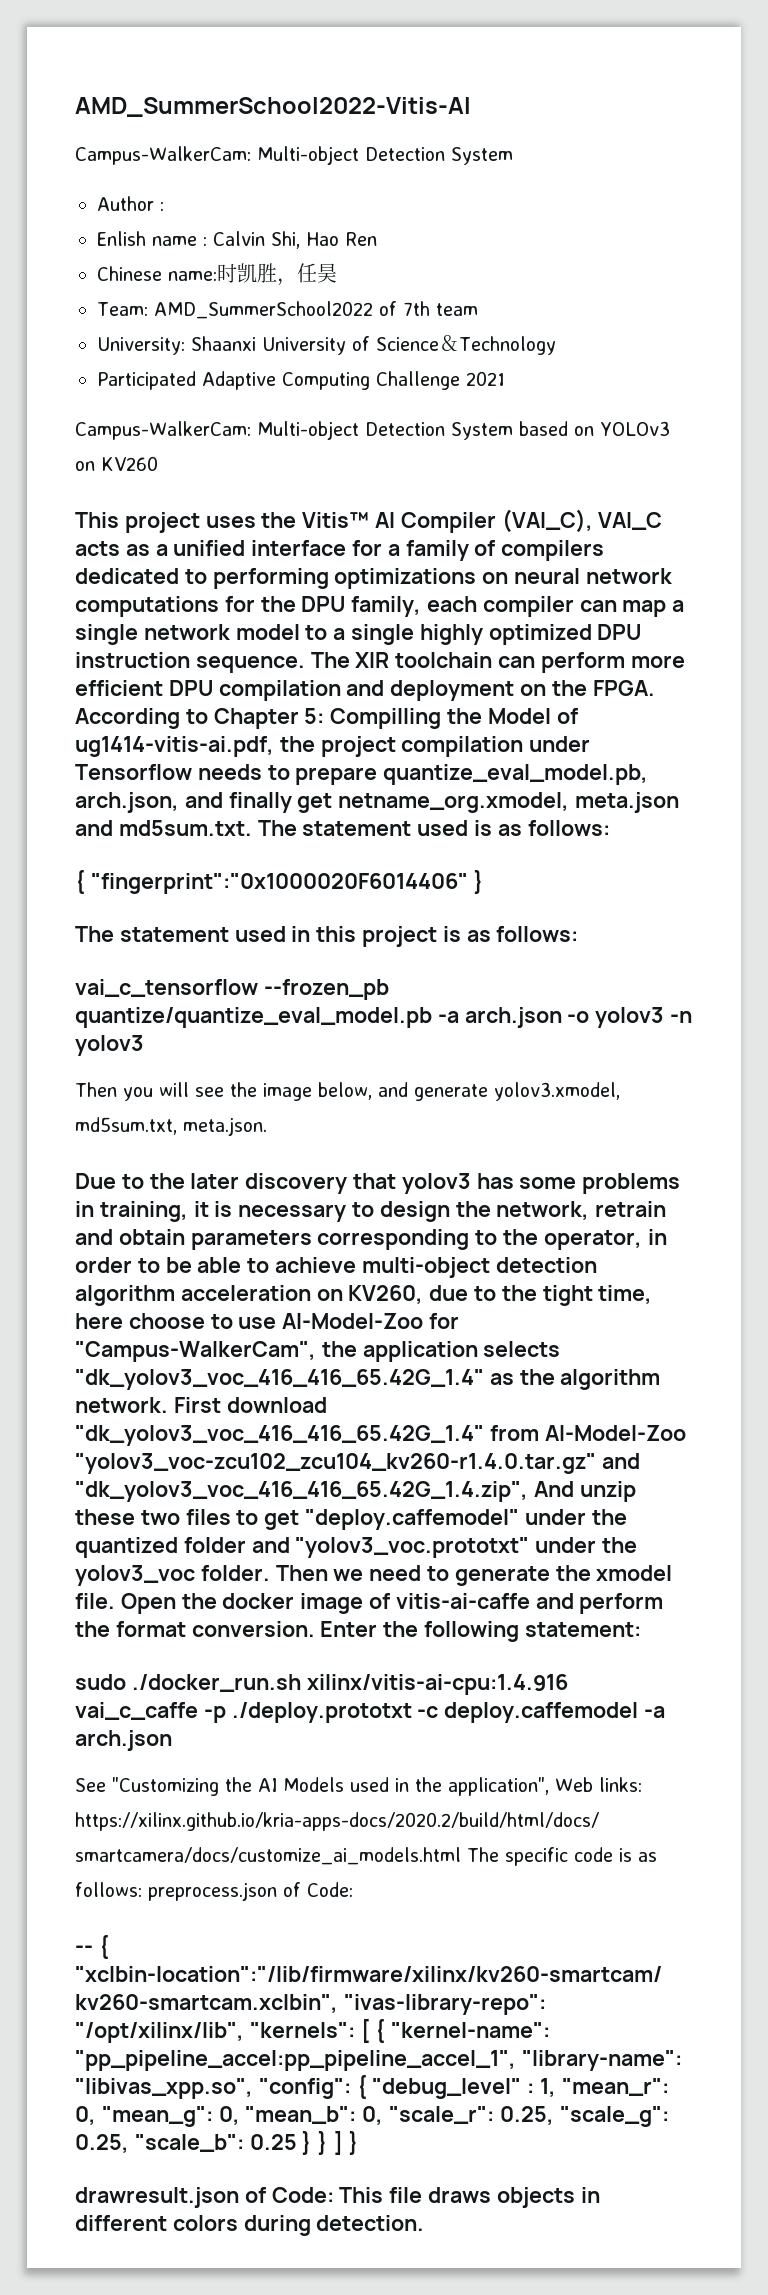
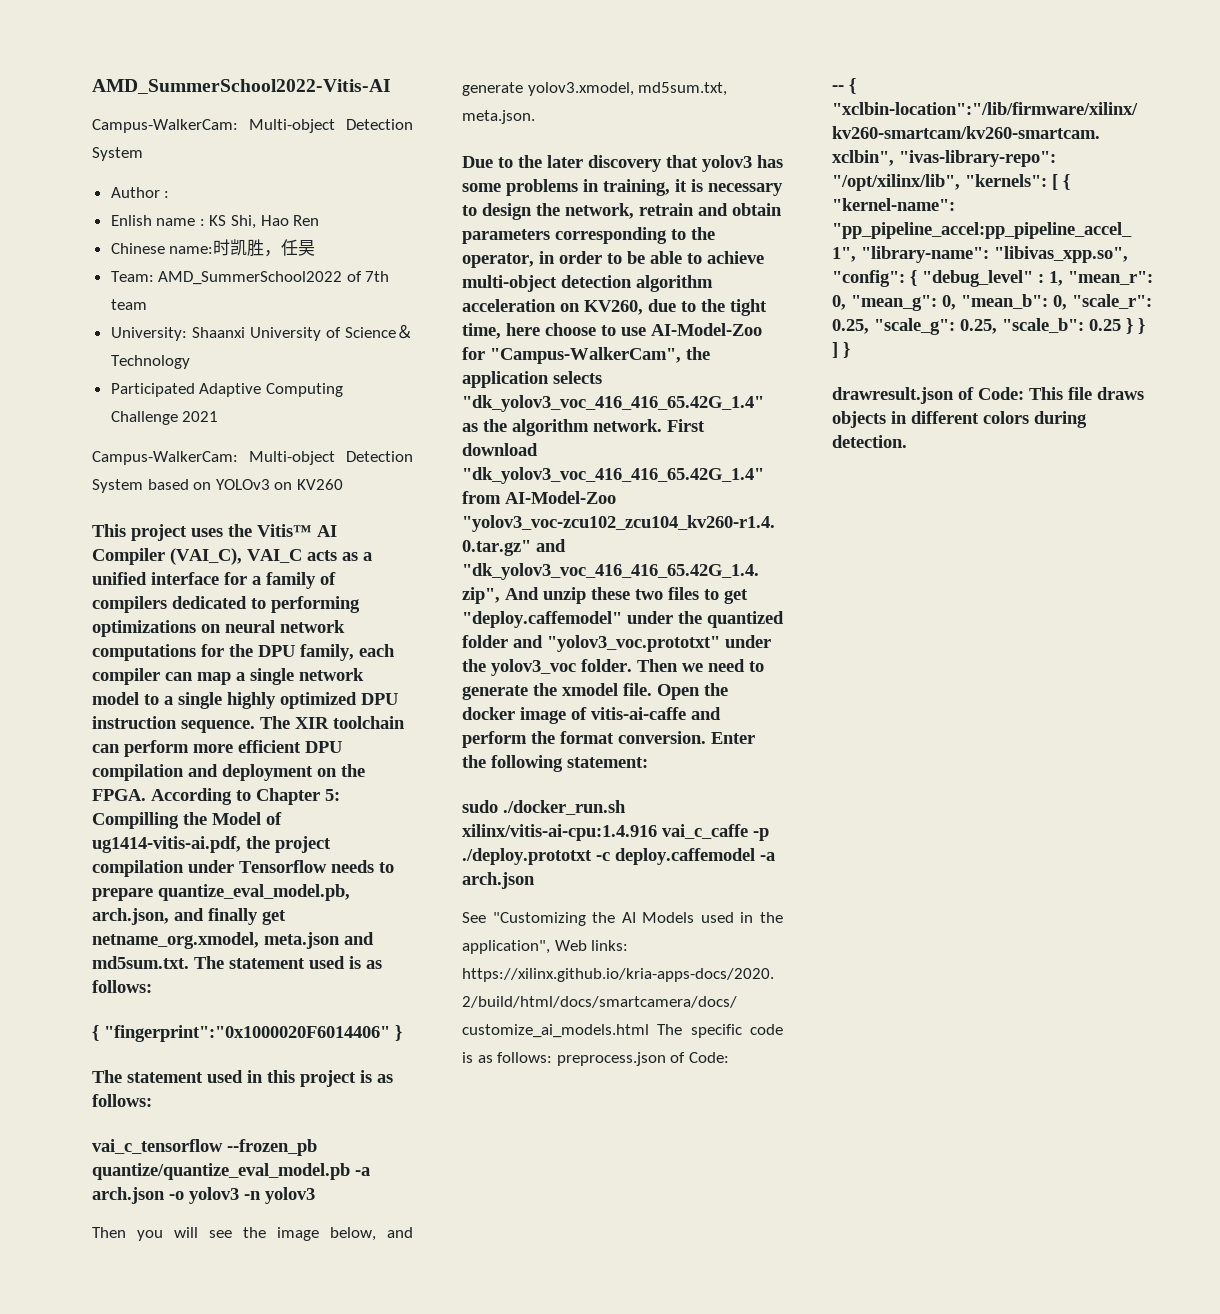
- Enlish name : Calvin Shi, Hao Ren
+ Enlish name : KS Shi, Hao Ren

